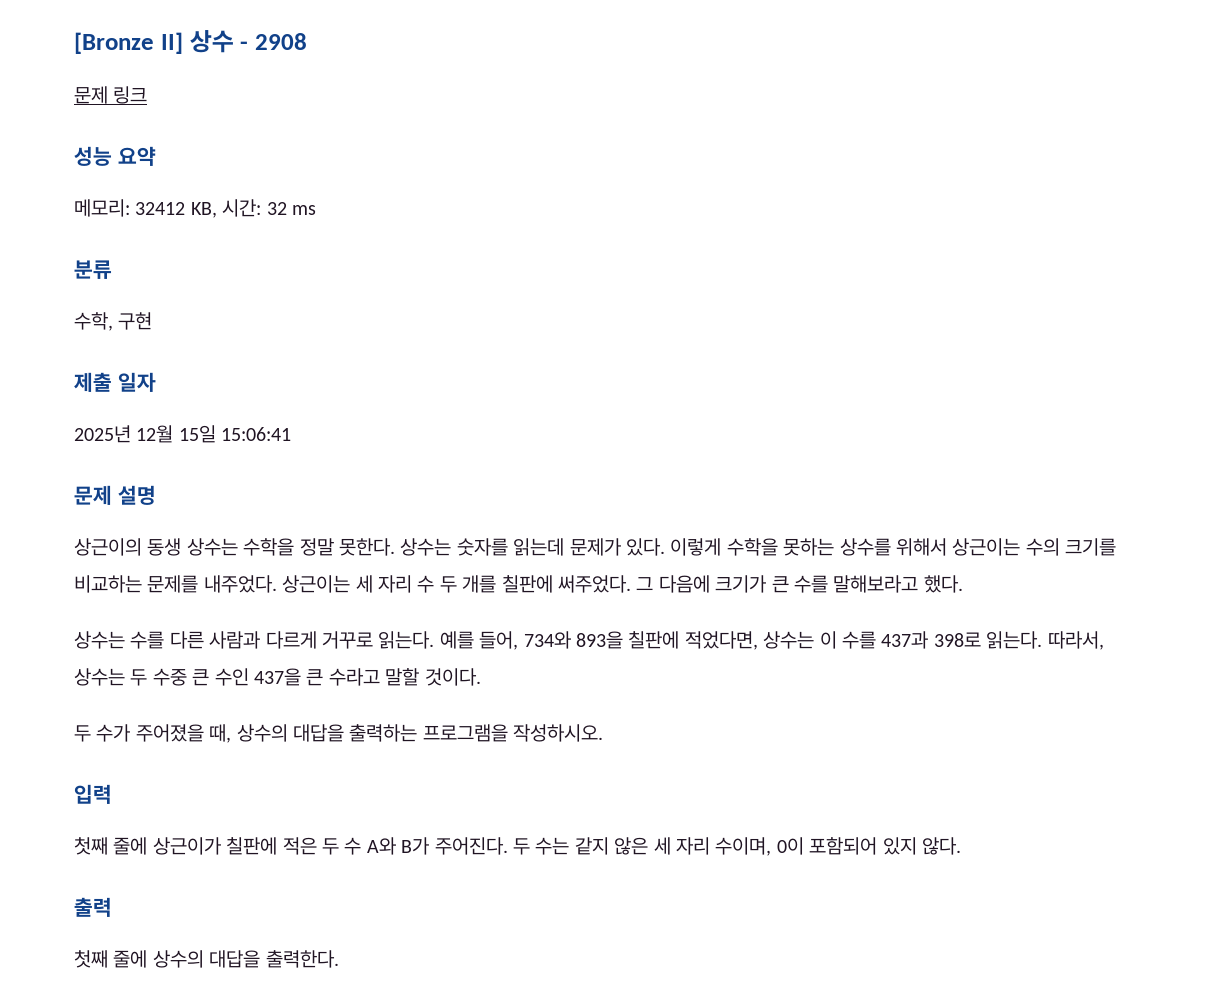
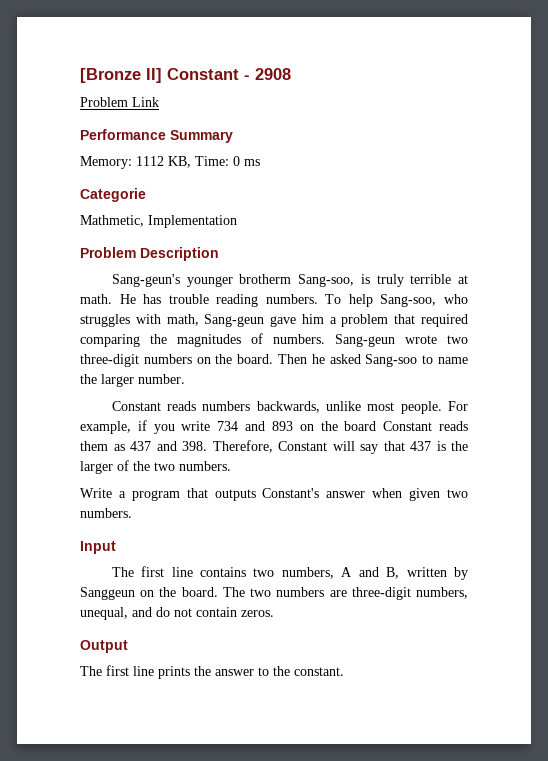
- [Bronze II] 상수 - 2908
+ [Bronze II] Constant - 2908
- 문제 링크
- 성능 요약
- 메모리: 32412 KB, 시간: 32 ms
- 분류
- 수학, 구현
- 제출 일자
- 2025년 12월 15일 15:06:41
- 문제 설명
- 상근이의 동생 상수는 수학을 정말 못한다. 상수는 숫자를 읽는데 문제가 있다. 이렇게 수학을 못하는 상수를 위해서 상근이는 수의 크기를 비교하는 문제를 내주었다. 상근이는 세 자리 수 두 개를 칠판에 써주었다. 그 다음에 크기가 큰 수를 말해보라고 했다.
- 상수는 수를 다른 사람과 다르게 거꾸로 읽는다. 예를 들어, 734와 893을 칠판에 적었다면, 상수는 이 수를 437과 398로 읽는다. 따라서, 상수는 두 수중 큰 수인 437을 큰 수라고 말할 것이다.
- 두 수가 주어졌을 때, 상수의 대답을 출력하는 프로그램을 작성하시오.
- 입력
- 첫째 줄에 상근이가 칠판에 적은 두 수 A와 B가 주어진다. 두 수는 같지 않은 세 자리 수이며, 0이 포함되어 있지 않다.
- 출력
- 첫째 줄에 상수의 대답을 출력한다.
+ Problem Link
+ Performance Summary
+ Memory: 1112 KB, Time: 0 ms
+ Categorie
+ Mathmetic, Implementation
+ Problem Description
+ Sang-geun's younger brotherm Sang-soo, is truly terrible at math. He has trouble reading numbers. To help Sang-soo, who struggles with math, Sang-geun gave him a problem that required comparing the magnitudes of numbers. Sang-geun wrote two three-digit numbers on the board. Then he asked Sang-soo to name the larger number.
+ Constant reads numbers backwards, unlike most people. For example, if you write 734 and 893 on the board Constant reads them as 437 and 398. Therefore, Constant will say that 437 is the larger of the two numbers.
+ Write a program that outputs Constant's answer when given two numbers.
+ Input
+ The first line contains two numbers, A and B, written by Sanggeun on the board. The two numbers are three-digit numbers, unequal, and do not contain zeros.
+ Output
+ The first line prints the answer to the constant.

